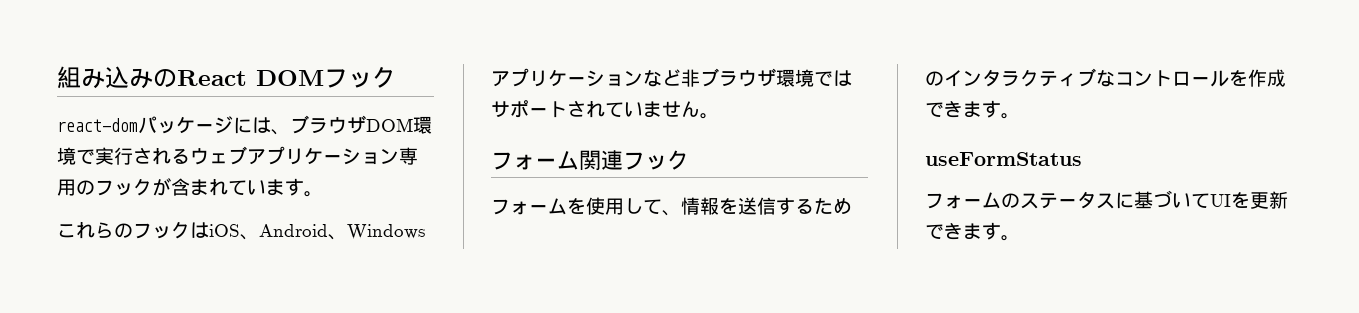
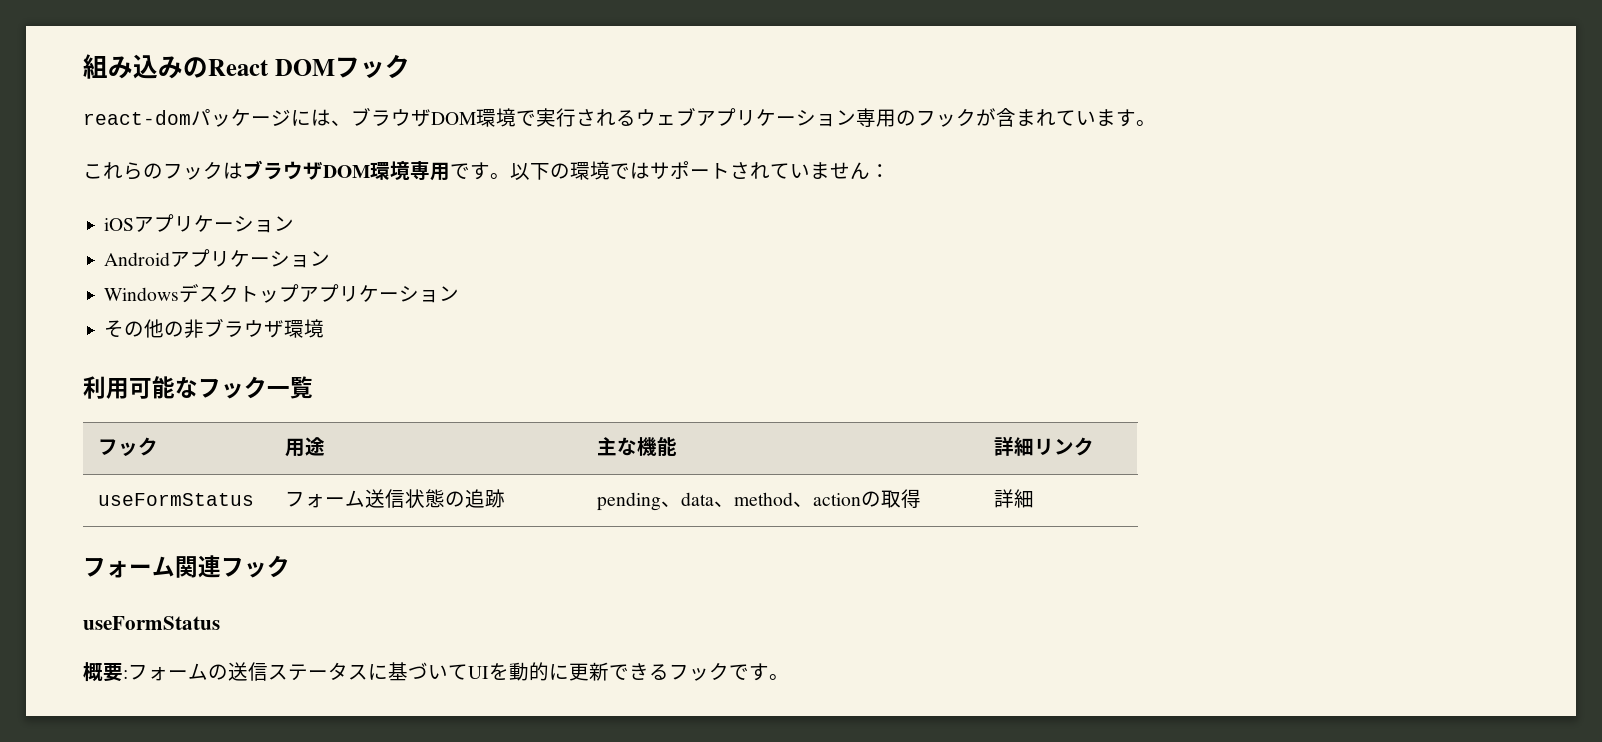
- これらのフックはiOS、Android、Windowsアプリケーションなど非ブラウザ環境ではサポートされていません。
+ これらのフックはブラウザDOM環境専用です。以下の環境ではサポートされていません：
+ iOSアプリケーション
+ Androidアプリケーション
+ Windowsデスクトップアプリケーション
+ その他の非ブラウザ環境
+ 利用可能なフック一覧
+ フック | 用途 | 主な機能 | 詳細リンク
+ useFormStatus | フォーム送信状態の追跡 | pending、data、method、actionの取得 | 詳細
- フォームを使用して、情報を送信するためのインタラクティブなコントロールを作成できます。
- フォームのステータスに基づいてUIを更新できます。
+ 概要:フォームの送信ステータスに基づいてUIを動的に更新できるフックです。

